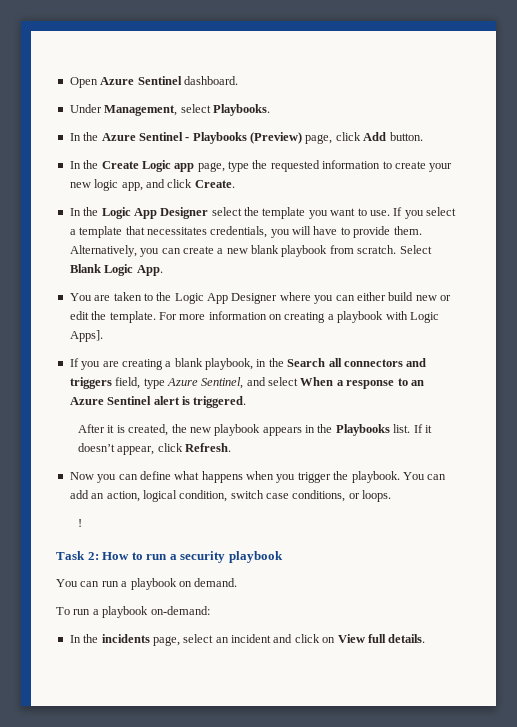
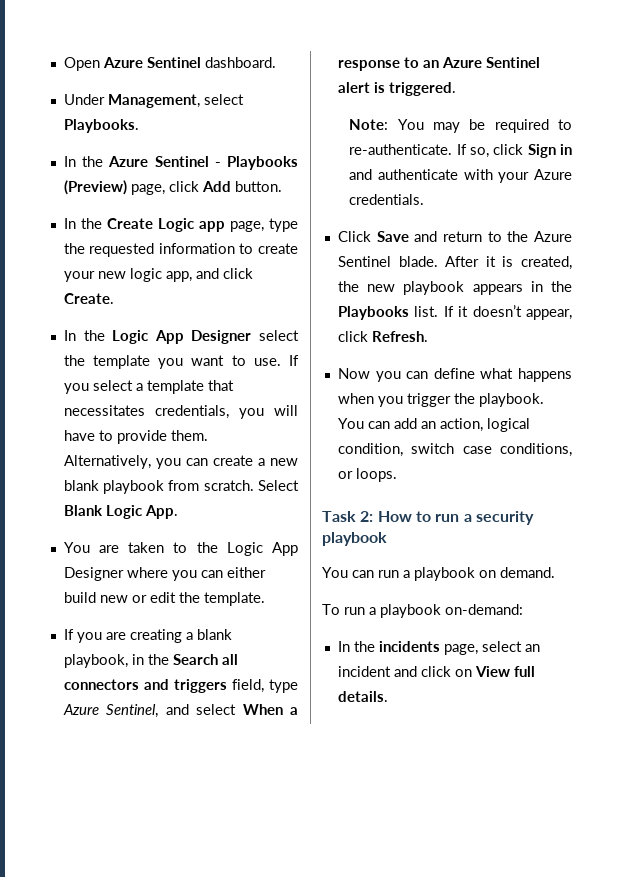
- For more information on creating a playbook with Logic Apps].
+ Note: You may be required to re-authenticate. If so, click Sign in and authenticate with your Azure credentials.
+ Click Save and return to the Azure Sentinel blade.
- !

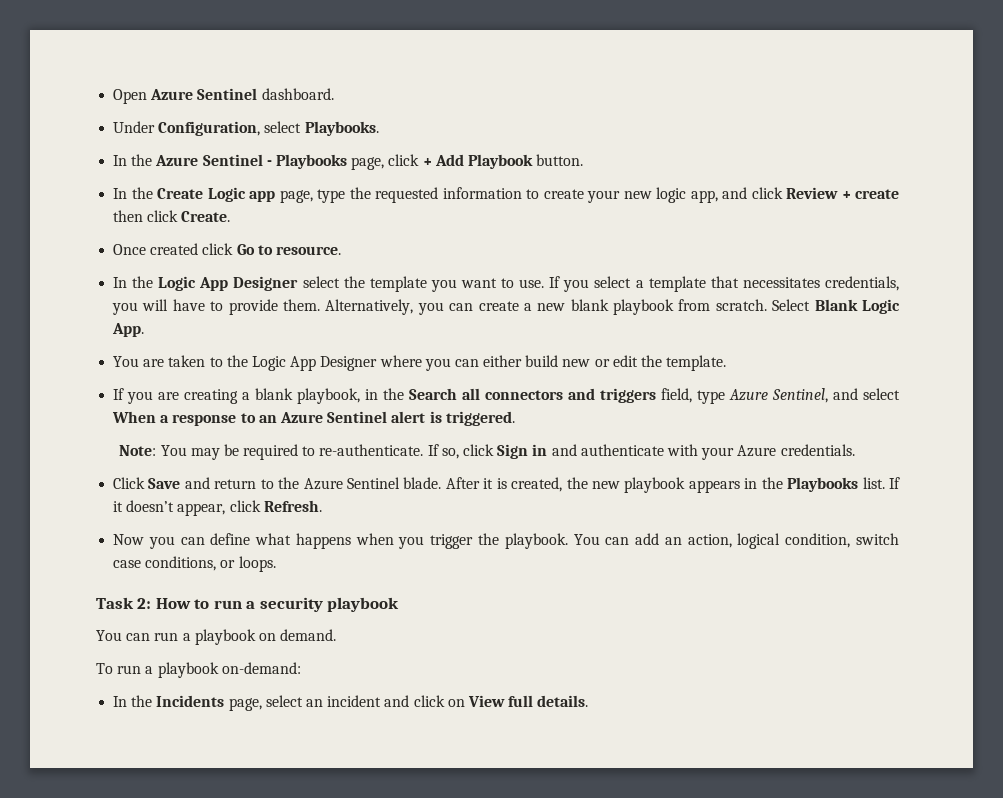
- Under Management, select Playbooks.
+ Under Configuration, select Playbooks.
- In the Azure Sentinel - Playbooks (Preview) page, click Add button.
+ In the Azure Sentinel - Playbooks page, click + Add Playbook button.
- In the Create Logic app page, type the requested information to create your new logic app, and click Create.
+ In the Create Logic app page, type the requested information to create your new logic app, and click Review + create then click Create.
+ Once created click Go to resource.
- In the incidents page, select an incident and click on View full details.
+ In the Incidents page, select an incident and click on View full details.

